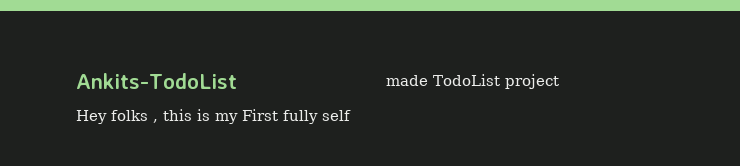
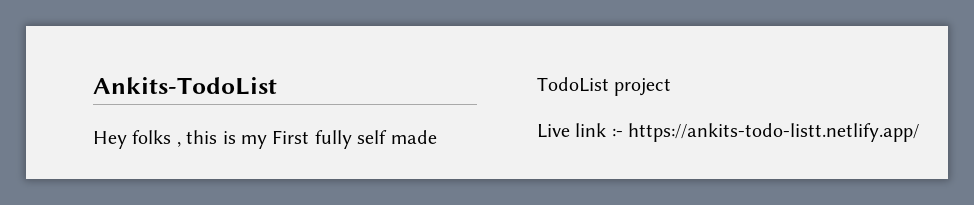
+ Live link :- https://ankits-todo-listt.netlify.app/

